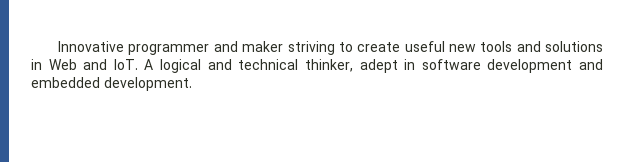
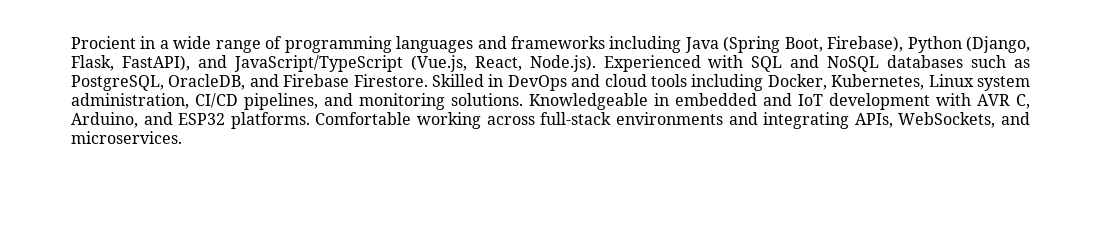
- Innovative programmer and maker striving to create useful new tools and solutions in Web and IoT. A logical and technical thinker, adept in software development and embedded development.
+ Procient in a wide range of programming languages and frameworks including Java (Spring Boot, Firebase), Python (Django, Flask, FastAPI), and JavaScript/TypeScript (Vue.js, React, Node.js). Experienced with SQL and NoSQL databases such as PostgreSQL, OracleDB, and Firebase Firestore. Skilled in DevOps and cloud tools including Docker, Kubernetes, Linux system administration, CI/CD pipelines, and monitoring solutions. Knowledgeable in embedded and IoT development with AVR C, Arduino, and ESP32 platforms. Comfortable working across full-stack environments and integrating APIs, WebSockets, and microservices.

